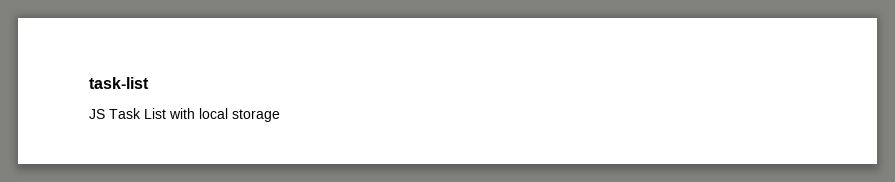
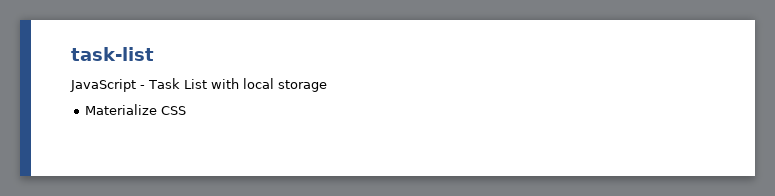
- JS Task List with local storage
+ JavaScript - Task List with local storage
+ Materialize CSS

